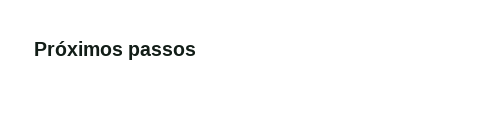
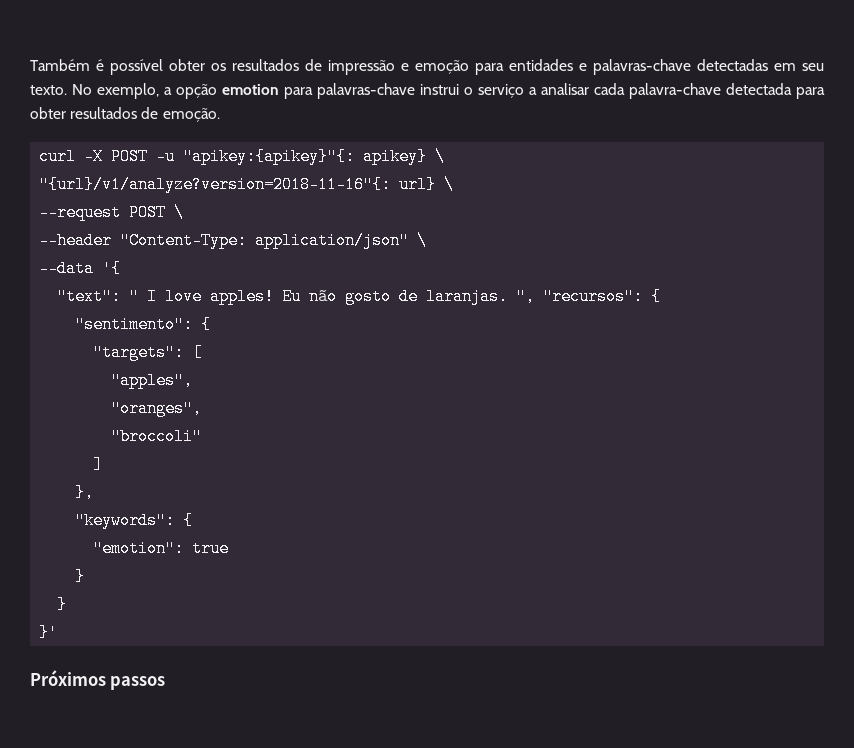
+ Também é possível obter os resultados de impressão e emoção para entidades e palavras-chave detectadas em seu texto. No exemplo, a opção emotion para palavras-chave instrui o serviço a analisar cada palavra-chave detectada para obter resultados de emoção.
+ curl -X POST -u "apikey:{apikey}"{: apikey} \
+ "{url}/v1/analyze?version=2018-11-16"{: url} \
+ --request POST \
+ --header "Content-Type: application/json" \
+ --data '{
+ "text": " I love apples! Eu não gosto de laranjas. ", "recursos": {
+ "sentimento": {
+ "targets": [
+ "apples",
+ "oranges",
+ "broccoli"
+ ]
+ },
+ "keywords": {
+ "emotion": true
+ }
+ }
+ }'

